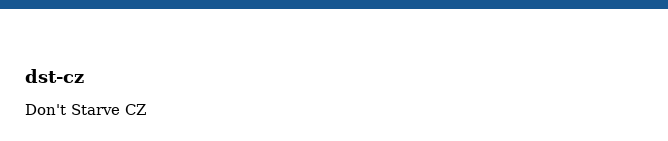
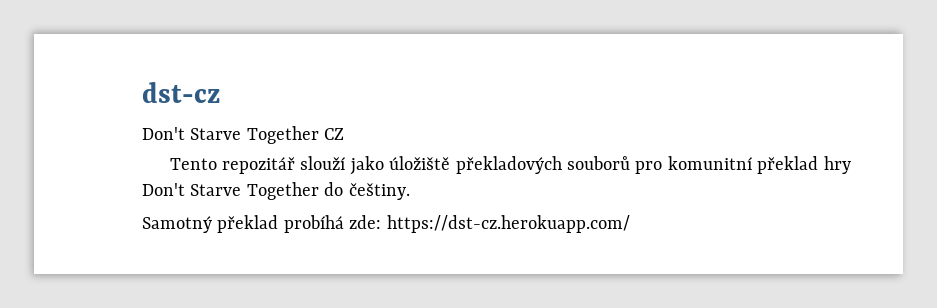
- Don't Starve CZ
+ Don't Starve Together CZ
+ Tento repozitář slouží jako úložiště překladových souborů pro komunitní překlad hry Don't Starve Together do češtiny.
+ Samotný překlad probíhá zde: https://dst-cz.herokuapp.com/

